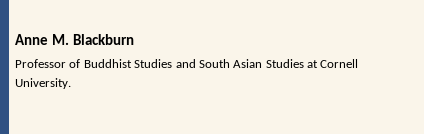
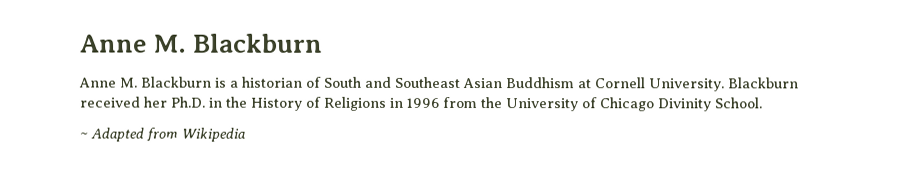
- Professor of Buddhist Studies and South Asian Studies at Cornell University.
+ Anne M. Blackburn is a historian of South and Southeast Asian Buddhism at Cornell University. Blackburn received her Ph.D. in the History of Religions in 1996 from the University of Chicago Divinity School.
+ ~ Adapted from Wikipedia

